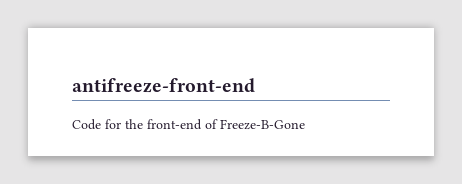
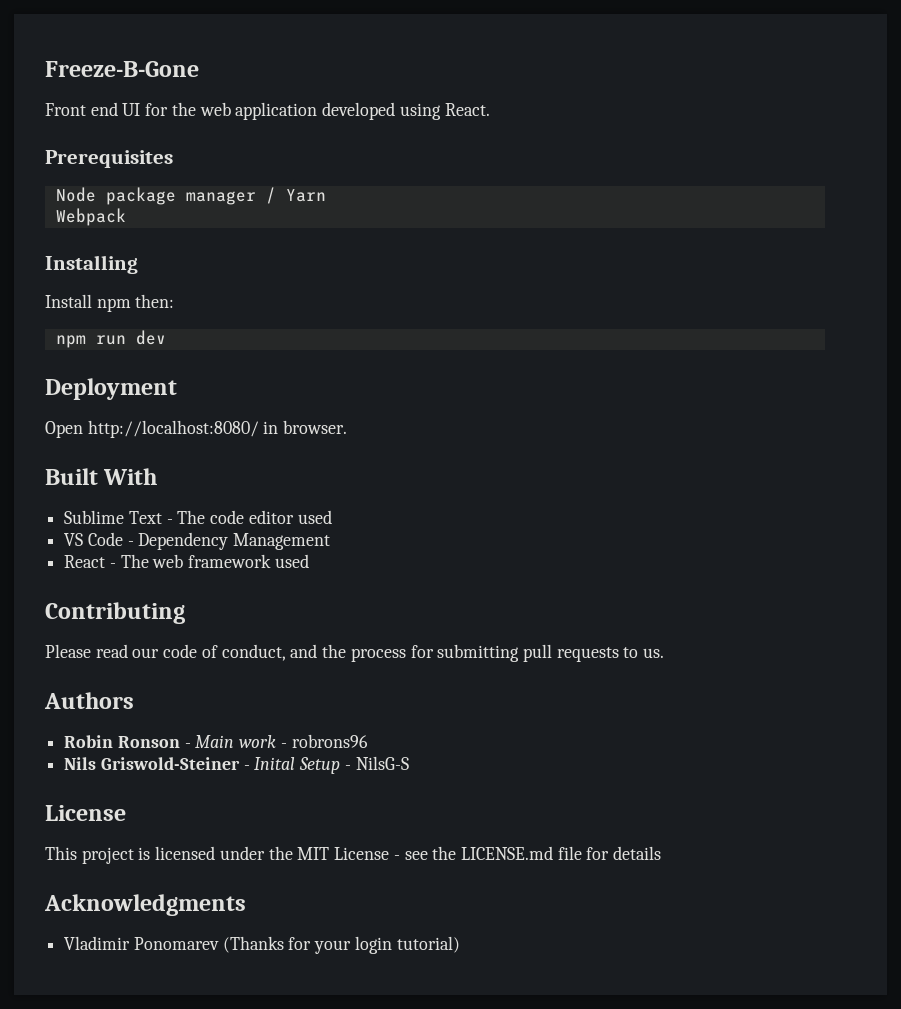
- antifreeze-front-end
- Code for the front-end of Freeze-B-Gone
+ Freeze-B-Gone
+ Front end UI for the web application developed using React.
+ Prerequisites
+ Node package manager / Yarn
+ Webpack
+ Installing
+ Install npm then:
+ npm run dev
+ Deployment
+ Open http://localhost:8080/ in browser.
+ Built With
+ Sublime Text - The code editor used
+ VS Code - Dependency Management
+ React - The web framework used
+ Contributing
+ Please read our code of conduct, and the process for submitting pull requests to us.
+ Authors
+ Robin Ronson - Main work - robrons96
+ Nils Griswold-Steiner - Inital Setup - NilsG-S
+ License
+ This project is licensed under the MIT License - see the LICENSE.md file for details
+ Acknowledgments
+ Vladimir Ponomarev (Thanks for your login tutorial)

